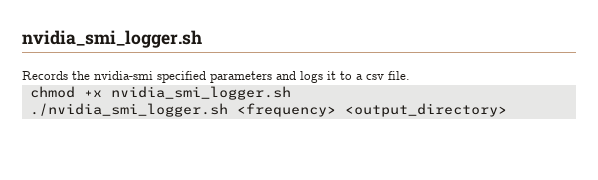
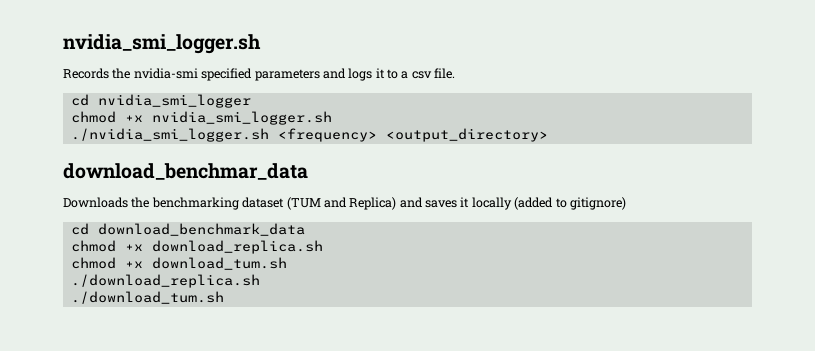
+ cd nvidia_smi_logger
+ download_benchmar_data
+ Downloads the benchmarking dataset (TUM and Replica) and saves it locally (added to gitignore)
+ cd download_benchmark_data
+ chmod +x download_replica.sh
+ chmod +x download_tum.sh
+ ./download_replica.sh
+ ./download_tum.sh

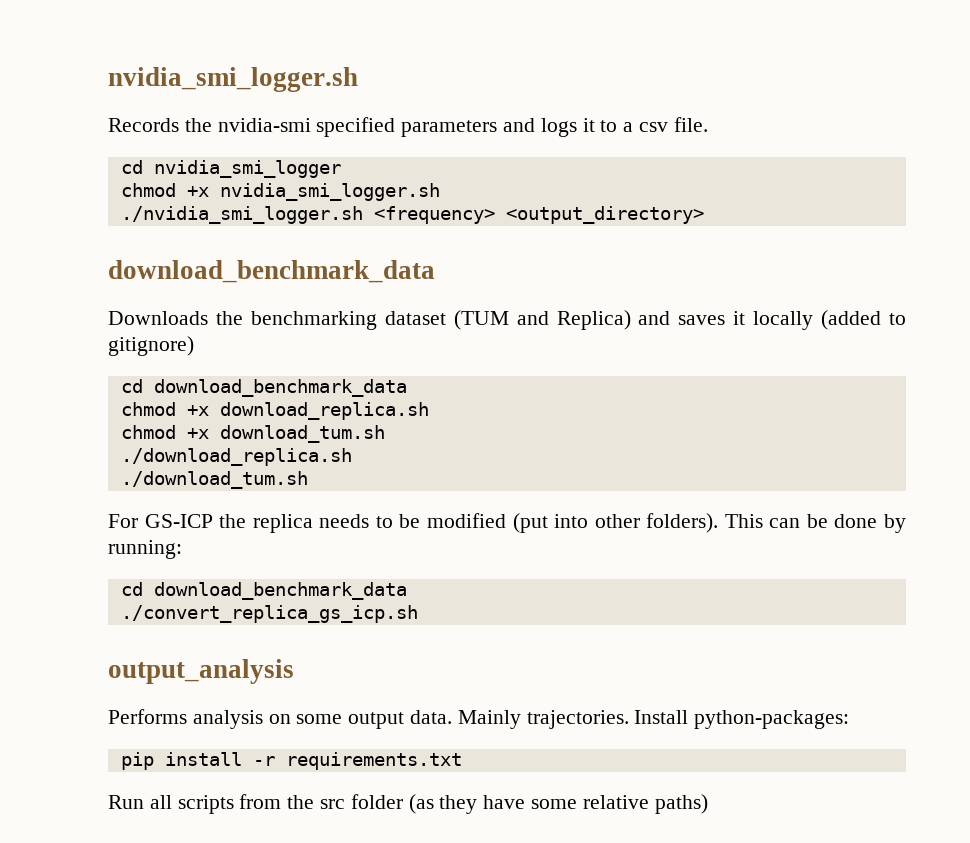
  ./nvidia_smi_logger.sh <frequency> <output_directory>
- download_benchmar_data
+ download_benchmark_data
+ For GS-ICP the replica needs to be modified (put into other folders). This can be done by running:
+ cd download_benchmark_data
+ ./convert_replica_gs_icp.sh
+ output_analysis
+ Performs analysis on some output data. Mainly trajectories. Install python-packages:
+ pip install -r requirements.txt
+ Run all scripts from the src folder (as they have some relative paths)

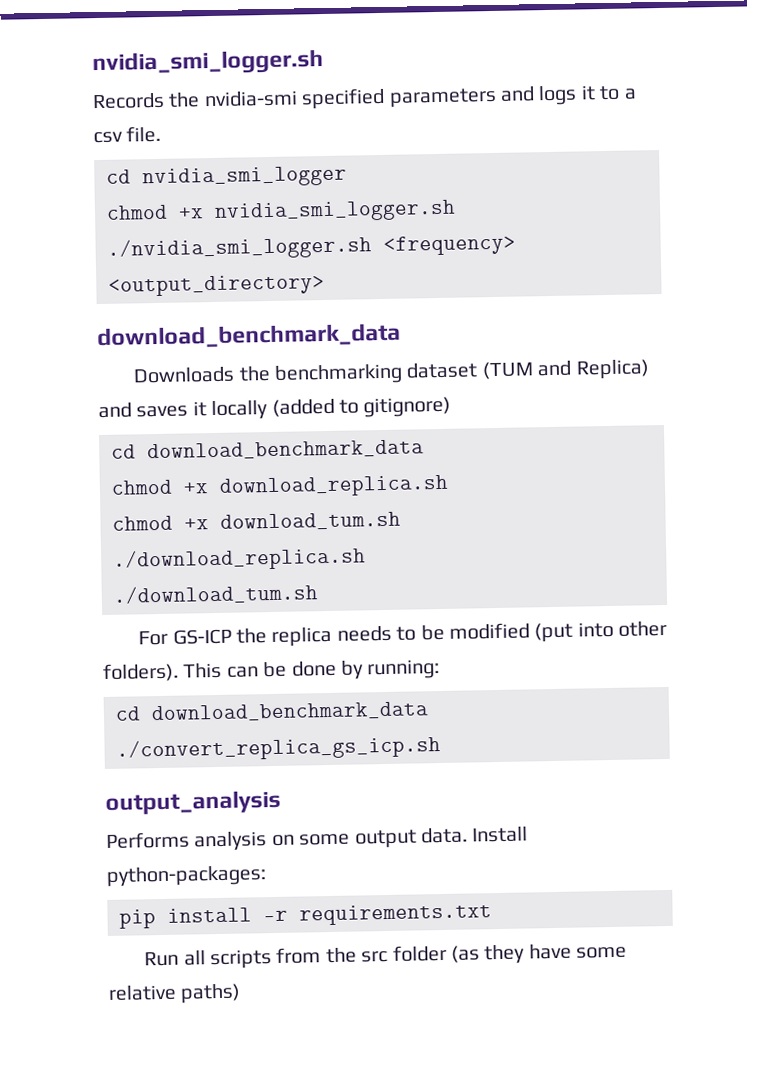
- Mainly trajectories.

